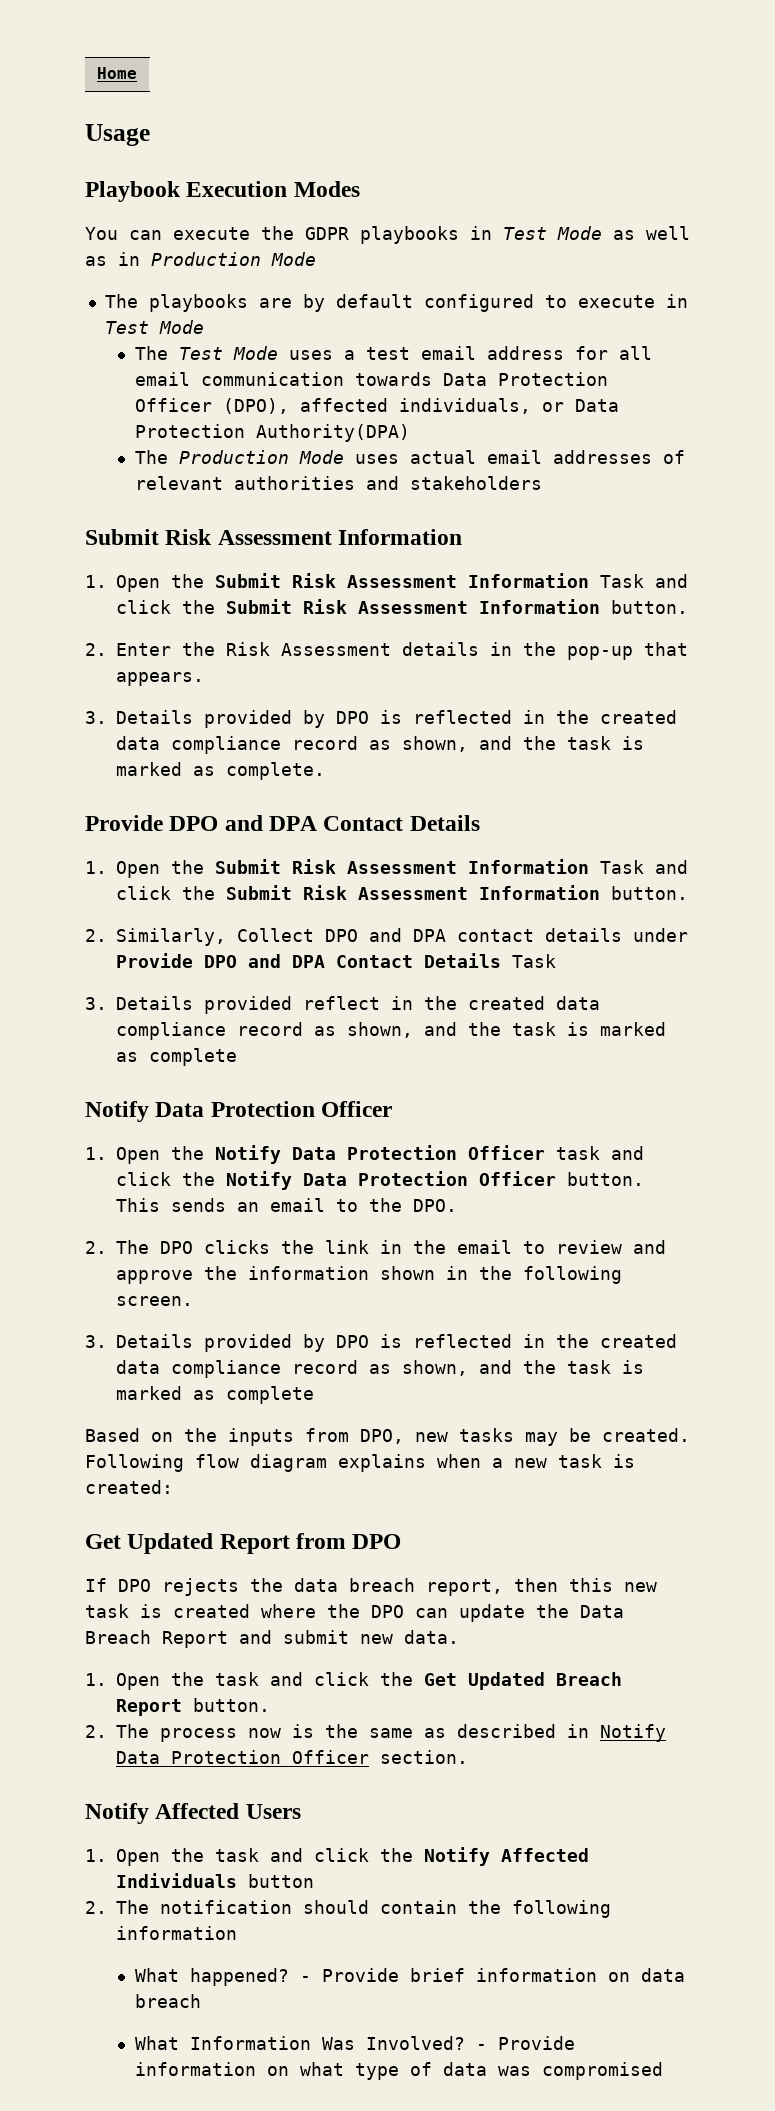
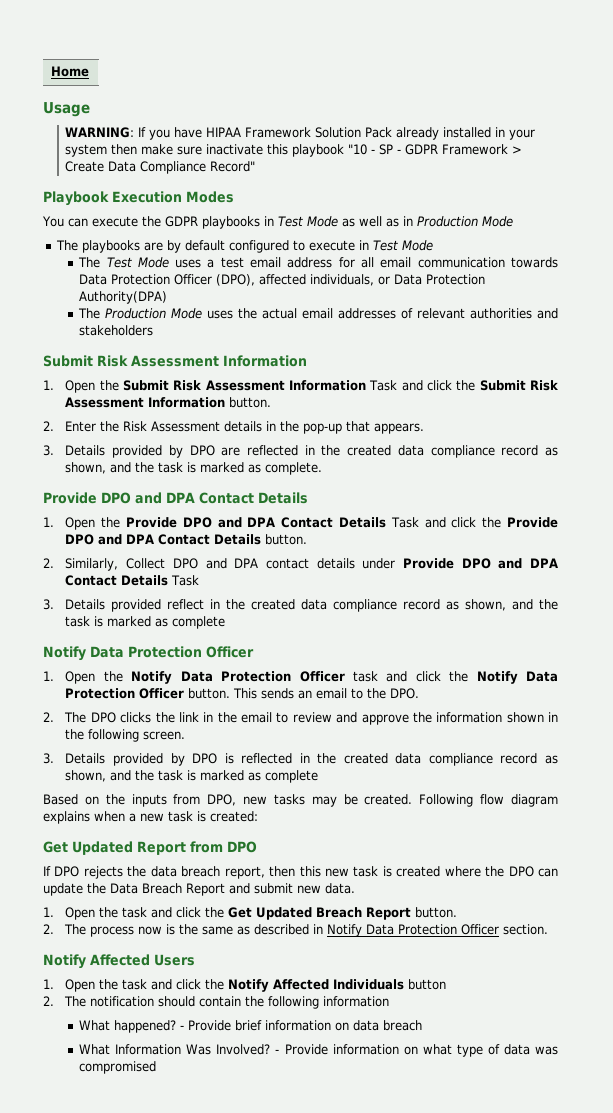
+ WARNING: If you have HIPAA Framework Solution Pack already installed in your system then make sure inactivate this playbook "10 - SP - GDPR Framework > Create Data Compliance Record"
- The Production Mode uses actual email addresses of relevant authorities and stakeholders
+ The Production Mode uses the actual email addresses of relevant authorities and stakeholders
- 3. Details provided by DPO is reflected in the created data compliance record as shown, and the task is marked as complete.
+ 3. Details provided by DPO are reflected in the created data compliance record as shown, and the task is marked as complete.
  Provide DPO and DPA Contact Details
- 1. Open the Submit Risk Assessment Information Task and click the Submit Risk Assessment Information button.
+ 1. Open the Provide DPO and DPA Contact Details Task and click the Provide DPO and DPA Contact Details button.

